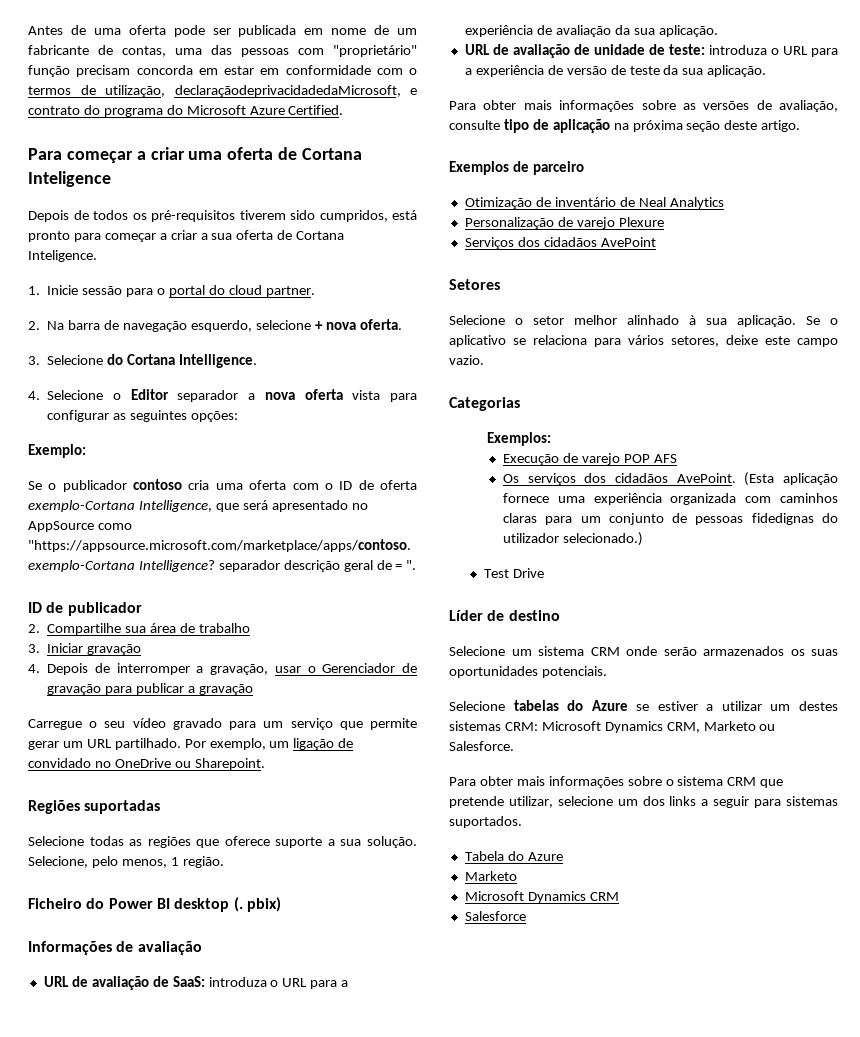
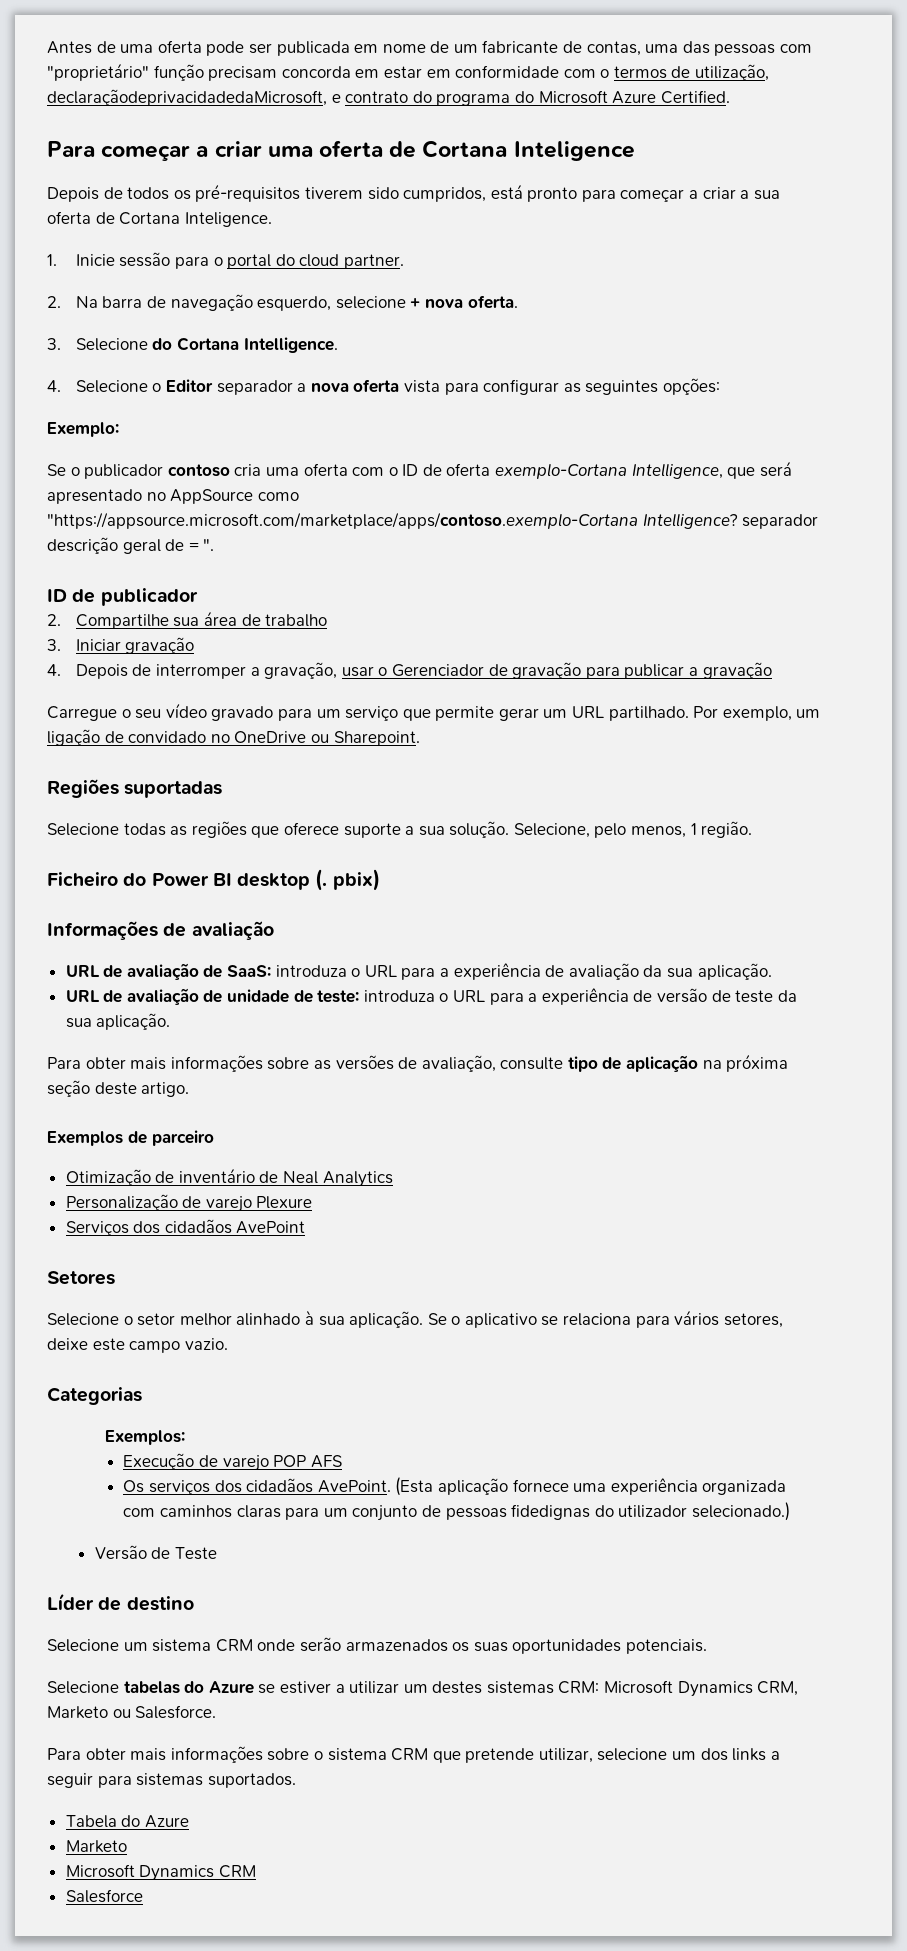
- Se o publicador contoso cria uma oferta com o ID de oferta exemplo-Cortana Intelligence, que será apresentado no AppSource como "https://appsource.microsoft.com/marketplace/apps/contoso. exemplo-Cortana Intelligence? separador descrição geral de = ".
+ Se o publicador contoso cria uma oferta com o ID de oferta exemplo-Cortana Intelligence, que será apresentado no AppSource como "https://appsource.microsoft.com/marketplace/apps/contoso.exemplo-Cortana Intelligence? separador descrição geral de = ".
- Test Drive
+ Versão de Teste

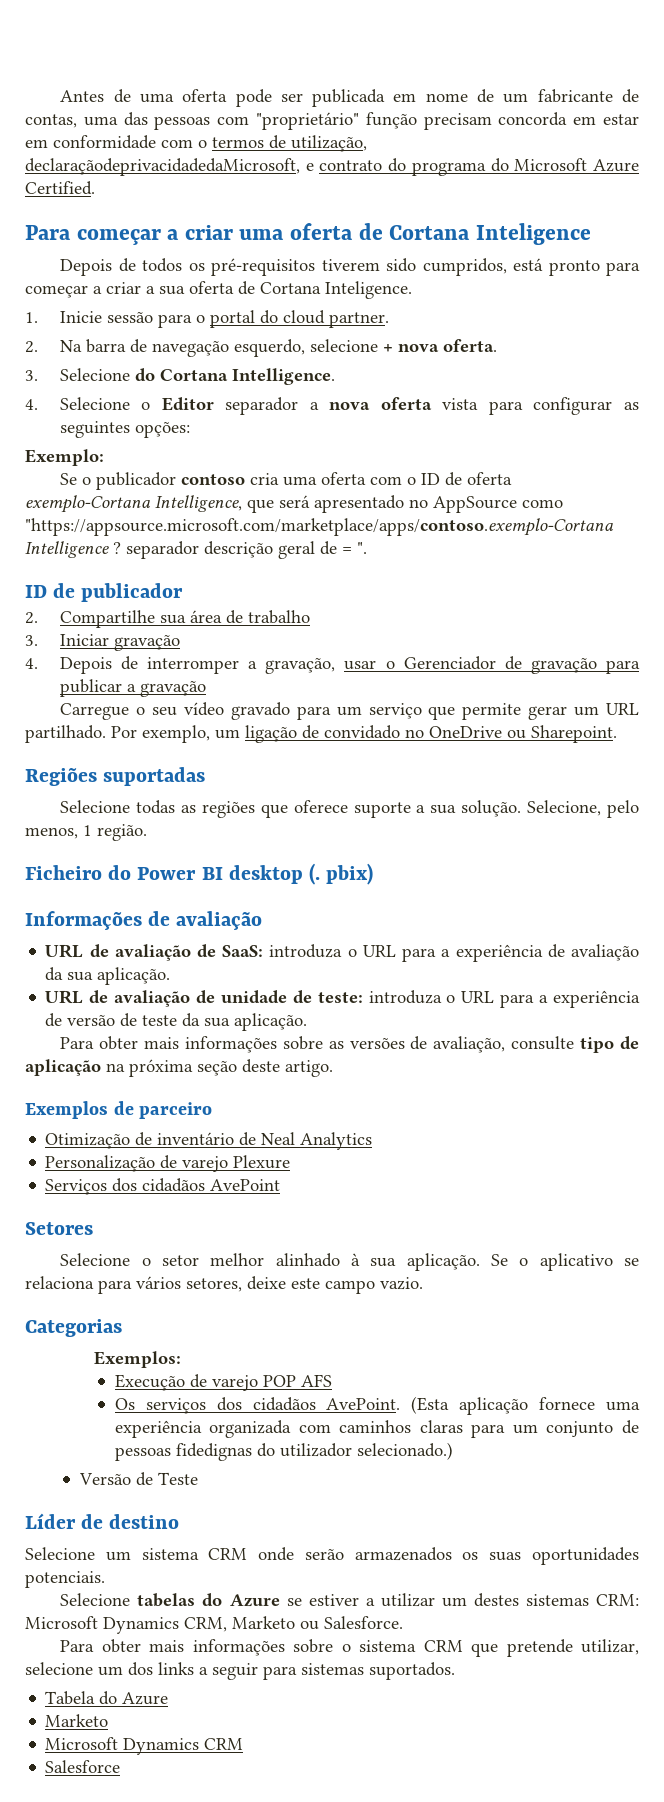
- Se o publicador contoso cria uma oferta com o ID de oferta exemplo-Cortana Intelligence, que será apresentado no AppSource como "https://appsource.microsoft.com/marketplace/apps/contoso.exemplo-Cortana Intelligence? separador descrição geral de = ".
+ Se o publicador contoso cria uma oferta com o ID de oferta exemplo-Cortana Intelligence, que será apresentado no AppSource como "https://appsource.microsoft.com/marketplace/apps/contoso.exemplo-Cortana Intelligence ? separador descrição geral de = ".

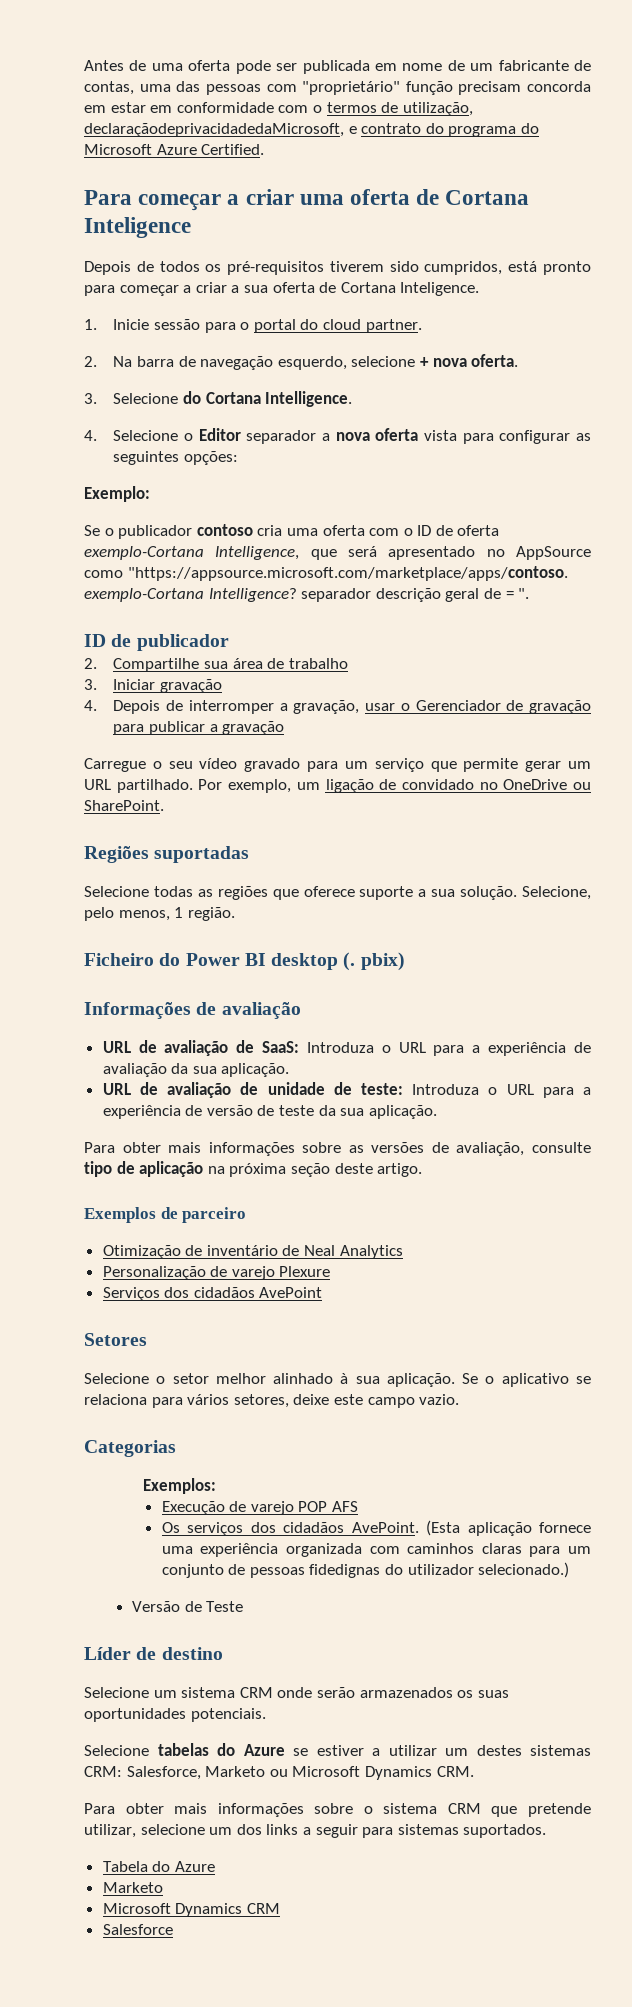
- Se o publicador contoso cria uma oferta com o ID de oferta exemplo-Cortana Intelligence, que será apresentado no AppSource como "https://appsource.microsoft.com/marketplace/apps/contoso.exemplo-Cortana Intelligence ? separador descrição geral de = ".
+ Se o publicador contoso cria uma oferta com o ID de oferta exemplo-Cortana Intelligence, que será apresentado no AppSource como "https://appsource.microsoft.com/marketplace/apps/contoso. exemplo-Cortana Intelligence? separador descrição geral de = ".
- Por exemplo, um ligação de convidado no OneDrive ou Sharepoint.
+ Por exemplo, um ligação de convidado no OneDrive ou SharePoint.
- URL de avaliação de SaaS: introduza o URL para a experiência de avaliação da sua aplicação.
+ URL de avaliação de SaaS: Introduza o URL para a experiência de avaliação da sua aplicação.
- URL de avaliação de unidade de teste: introduza o URL para a experiência de versão de teste da sua aplicação.
+ URL de avaliação de unidade de teste: Introduza o URL para a experiência de versão de teste da sua aplicação.
- Selecione tabelas do Azure se estiver a utilizar um destes sistemas CRM: Microsoft Dynamics CRM, Marketo ou Salesforce.
+ Selecione tabelas do Azure se estiver a utilizar um destes sistemas CRM: Salesforce, Marketo ou Microsoft Dynamics CRM.

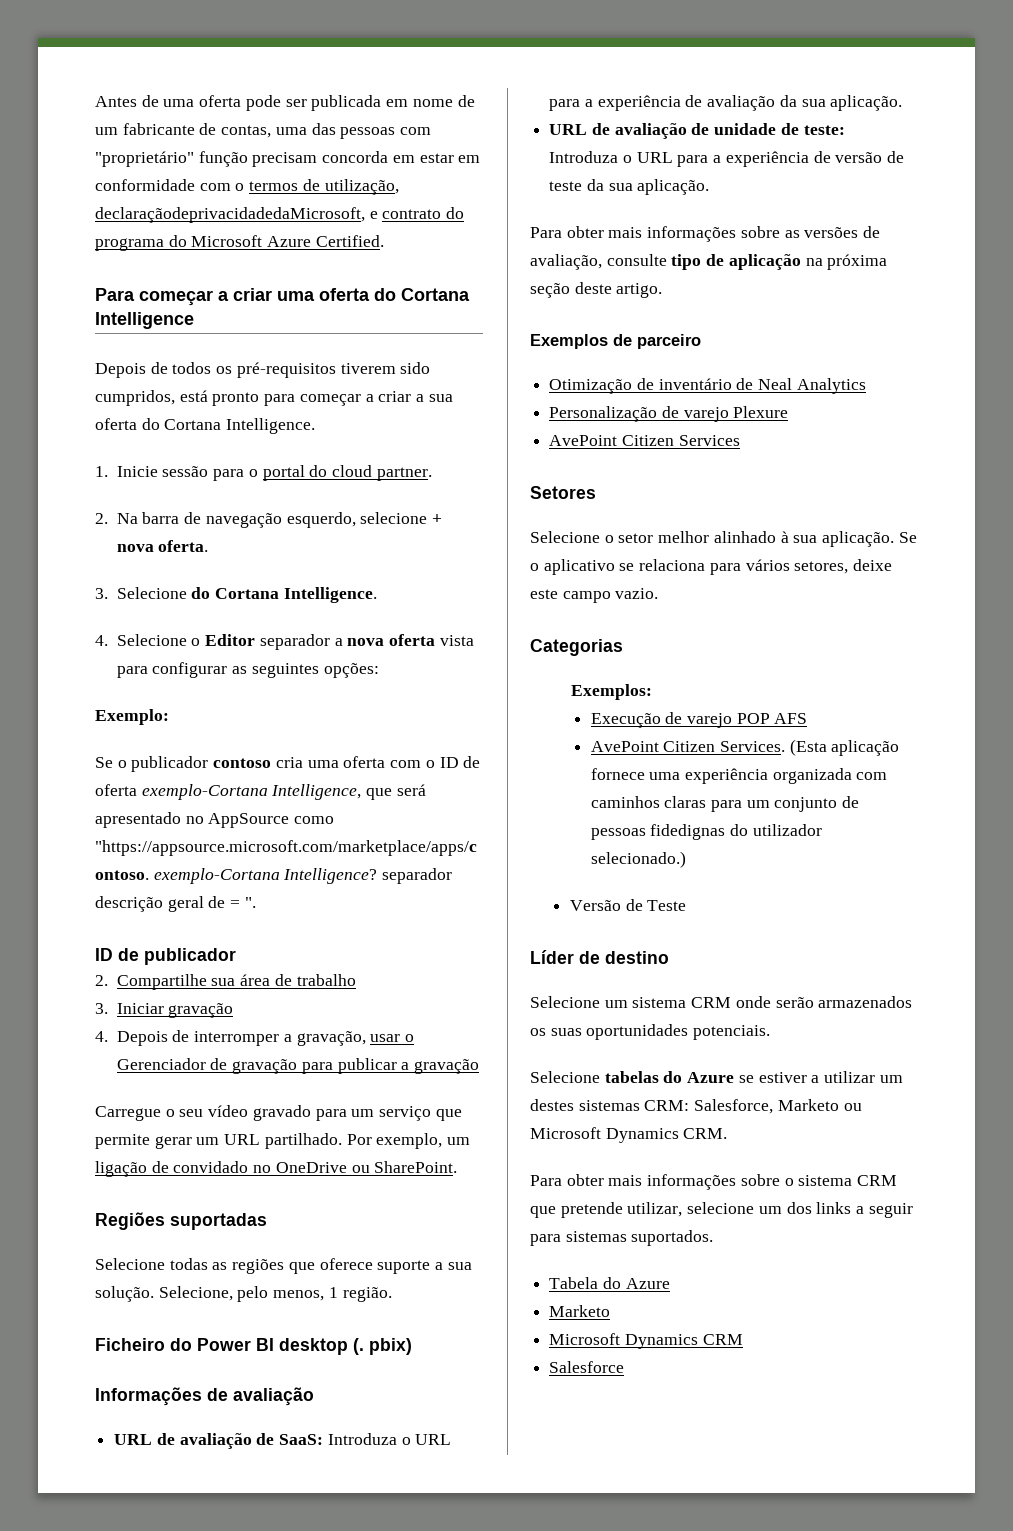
- Para começar a criar uma oferta de Cortana Inteligence
+ Para começar a criar uma oferta do Cortana Intelligence
- Depois de todos os pré-requisitos tiverem sido cumpridos, está pronto para começar a criar a sua oferta de Cortana Inteligence.
+ Depois de todos os pré-requisitos tiverem sido cumpridos, está pronto para começar a criar a sua oferta do Cortana Intelligence.
- Serviços dos cidadãos AvePoint
+ AvePoint Citizen Services
- Os serviços dos cidadãos AvePoint.
+ AvePoint Citizen Services.

